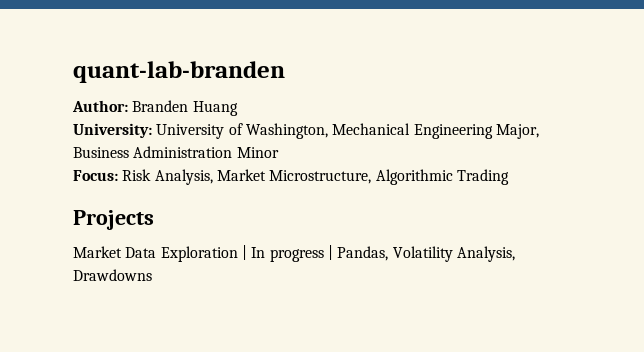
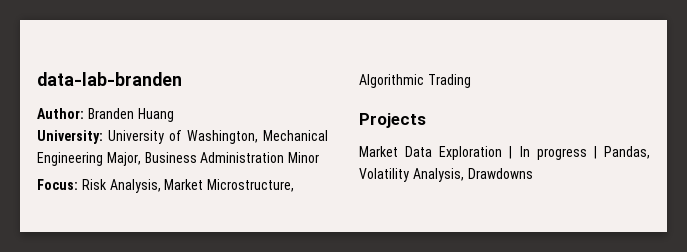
- quant-lab-branden
+ data-lab-branden

